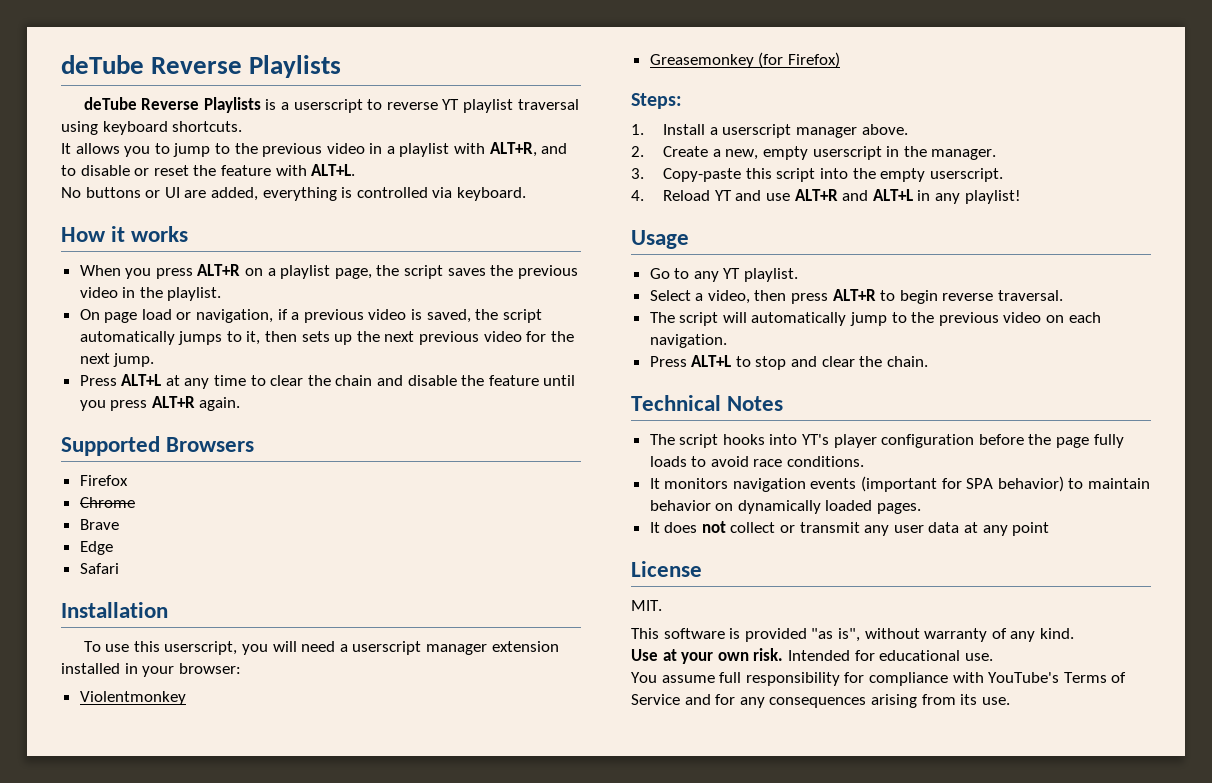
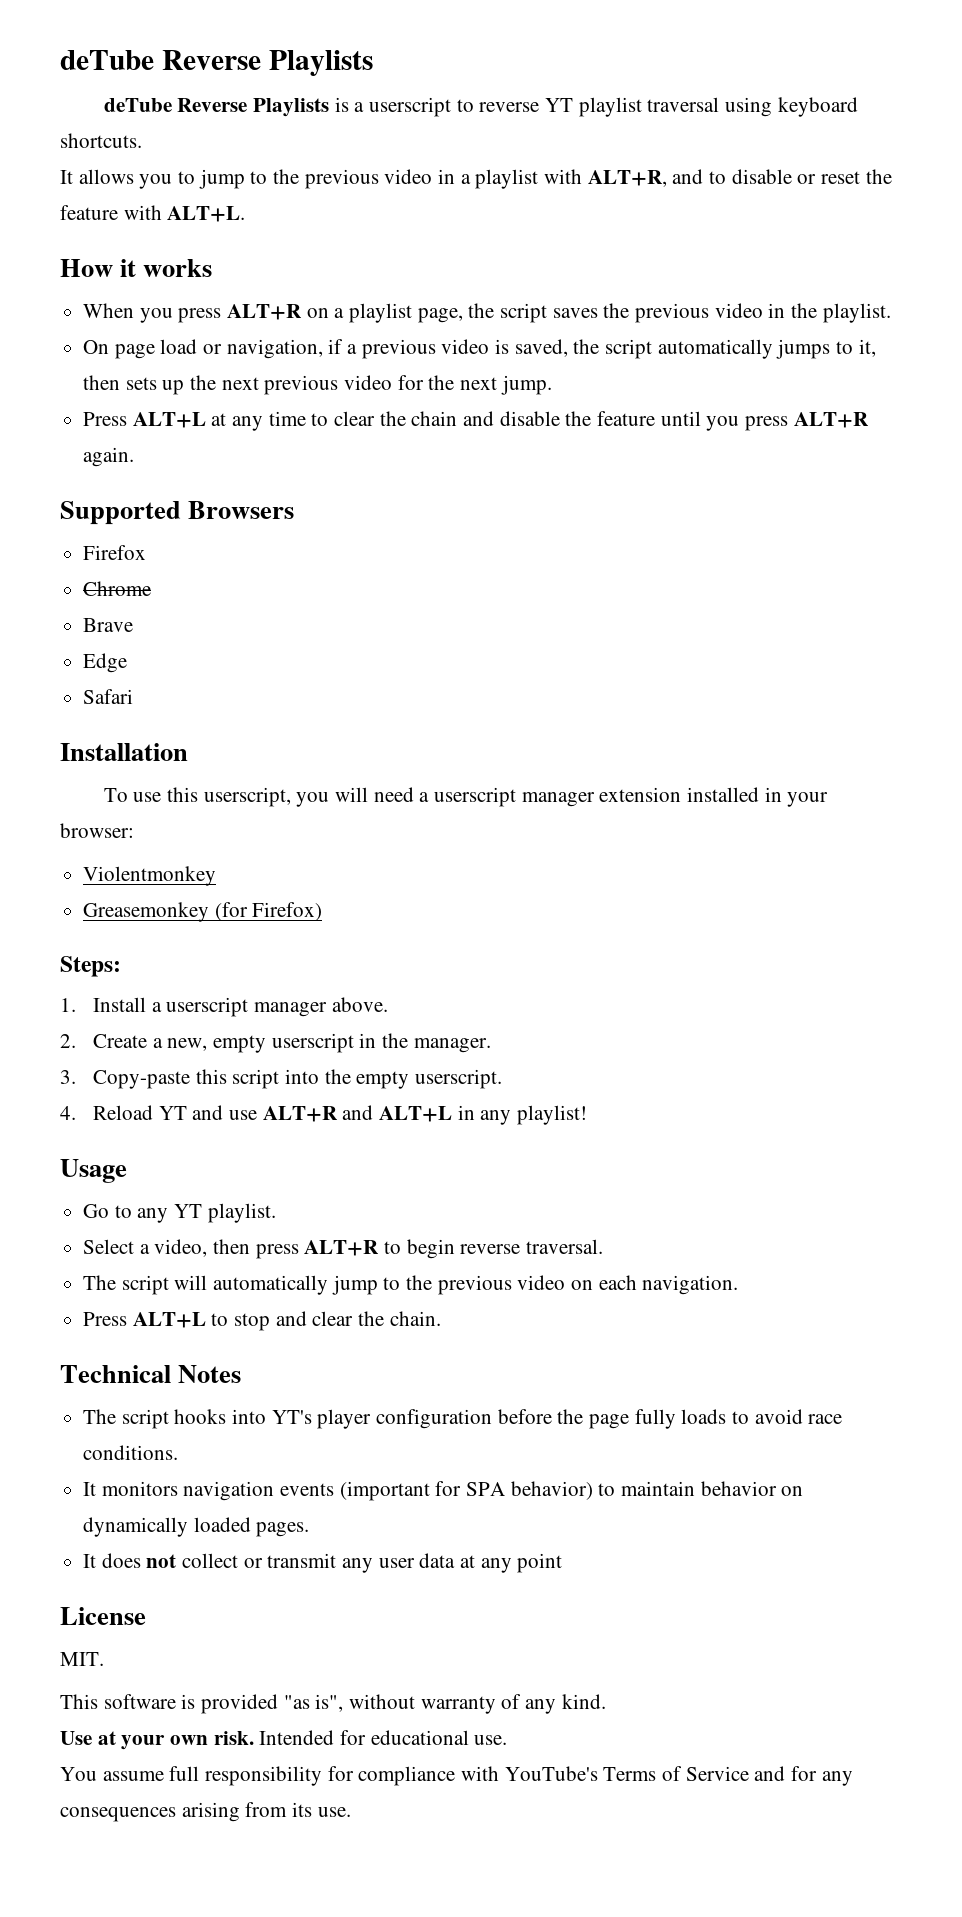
- No buttons or UI are added, everything is controlled via keyboard.

